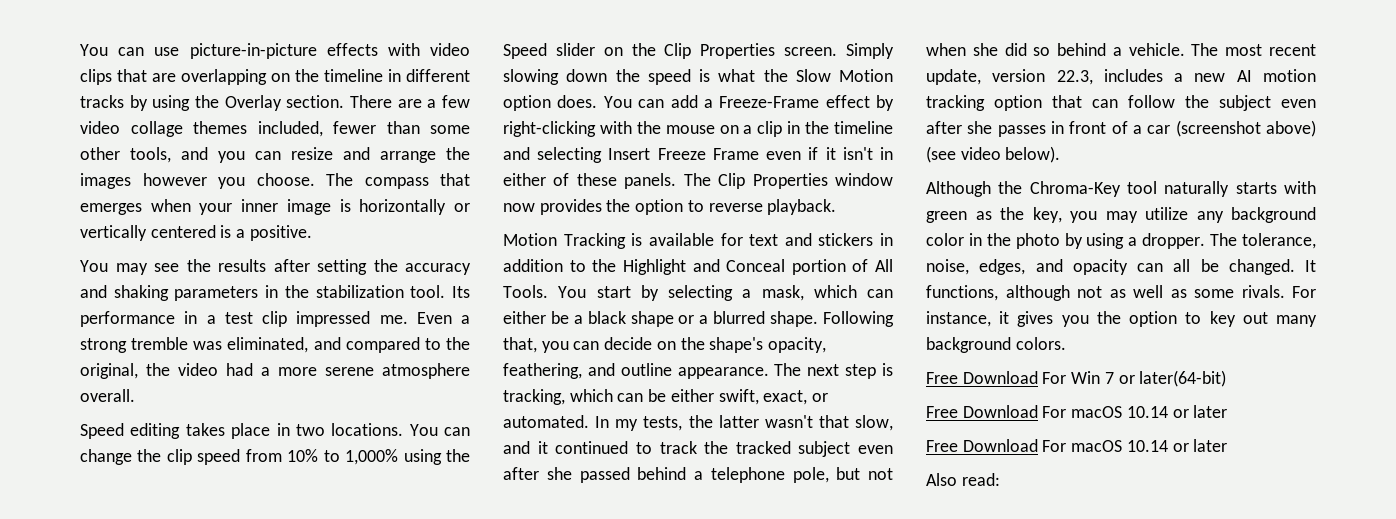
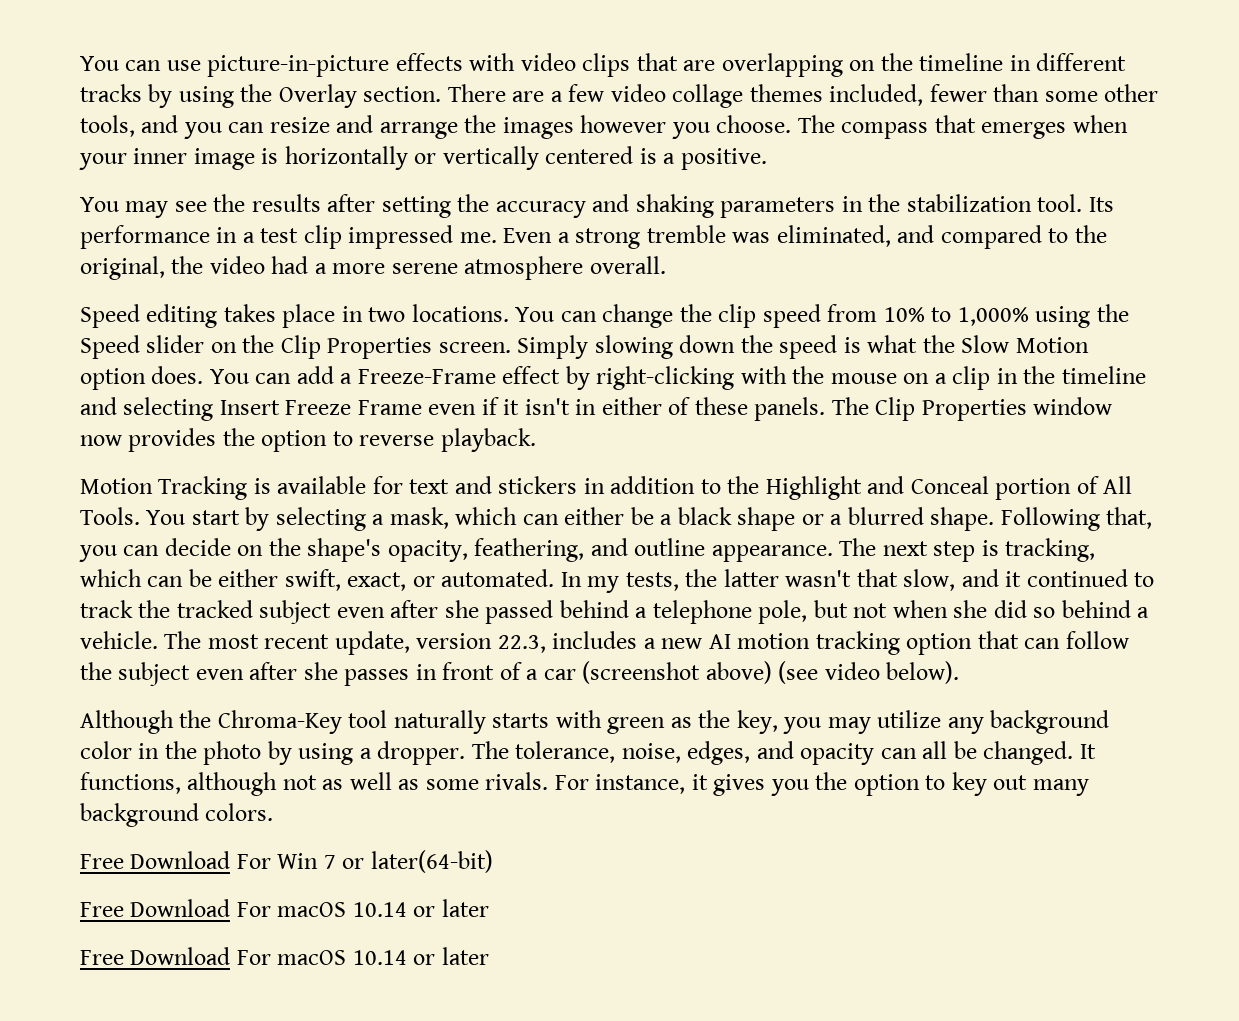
- Also read:

